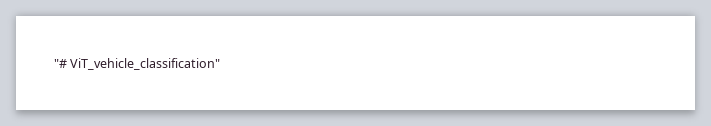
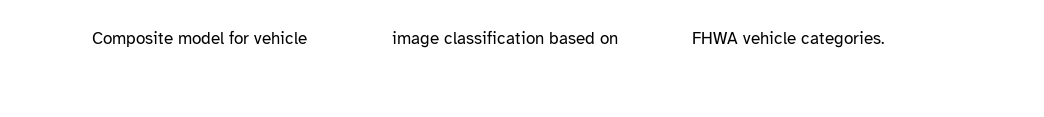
- "# ViT_vehicle_classification"
+ Composite model for vehicle image classification based on FHWA vehicle categories.

